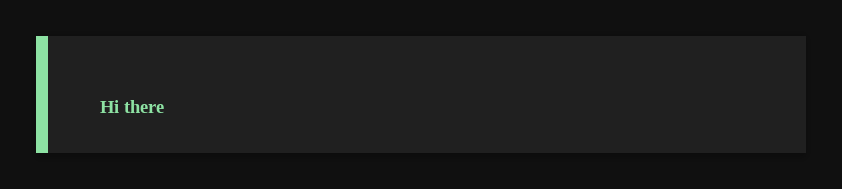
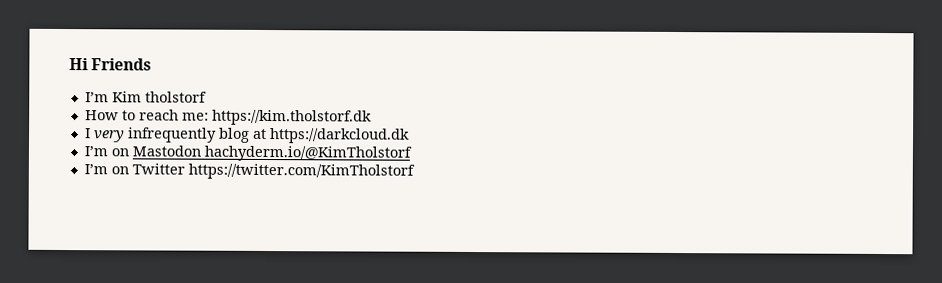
- Hi there
+ Hi Friends
+ I’m Kim tholstorf
+ How to reach me: https://kim.tholstorf.dk
+ I very infrequently blog at https://darkcloud.dk
+ I’m on Mastodon hachyderm.io/@KimTholstorf
+ I’m on Twitter https://twitter.com/KimTholstorf

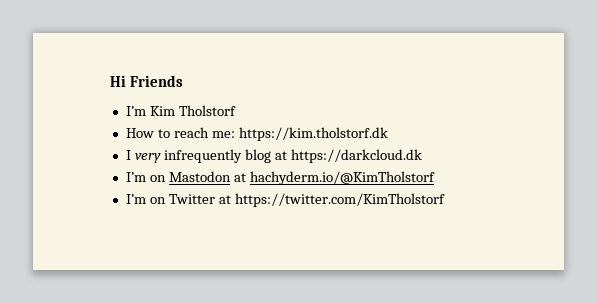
- I’m Kim tholstorf
+ I’m Kim Tholstorf
- I’m on Mastodon hachyderm.io/@KimTholstorf
+ I’m on Mastodon at hachyderm.io/@KimTholstorf
- I’m on Twitter https://twitter.com/KimTholstorf
+ I’m on Twitter at https://twitter.com/KimTholstorf

